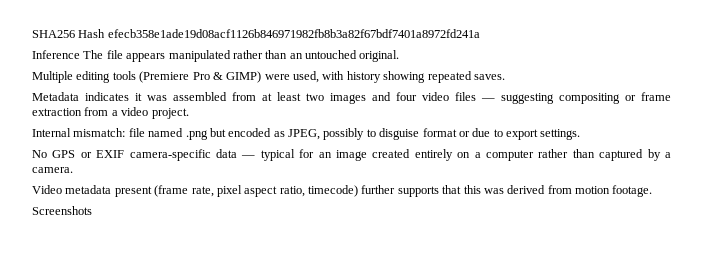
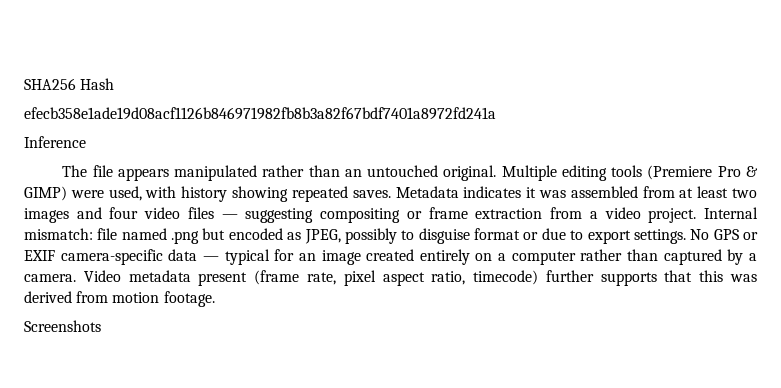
- SHA256 Hash efecb358e1ade19d08acf1126b846971982fb8b3a82f67bdf7401a8972fd241a
+ SHA256 Hash
+ efecb358e1ade19d08acf1126b846971982fb8b3a82f67bdf7401a8972fd241a
- Inference The file appears manipulated rather than an untouched original.
- Multiple editing tools (Premiere Pro & GIMP) were used, with history showing repeated saves.
- Metadata indicates it was assembled from at least two images and four video files — suggesting compositing or frame extraction from a video project.
- Internal mismatch:
+ Inference
+ The file appears manipulated rather than an untouched original. Multiple editing tools (Premiere Pro & GIMP) were used, with history showing repeated saves. Metadata indicates it was assembled from at least two images and four video files — suggesting compositing or frame extraction from a video project. Internal mismatch:
- file named .png but encoded as JPEG, possibly to disguise format or due to export settings.
- No GPS or EXIF camera-specific data — typical for an image created entirely on a computer rather than captured by a camera.
- Video metadata present (frame rate, pixel aspect ratio, timecode) further supports that this was derived from motion footage.
+ file named .png but encoded as JPEG, possibly to disguise format or due to export settings. No GPS or EXIF camera-specific data — typical for an image created entirely on a computer rather than captured by a camera. Video metadata present (frame rate, pixel aspect ratio, timecode) further supports that this was derived from motion footage.

